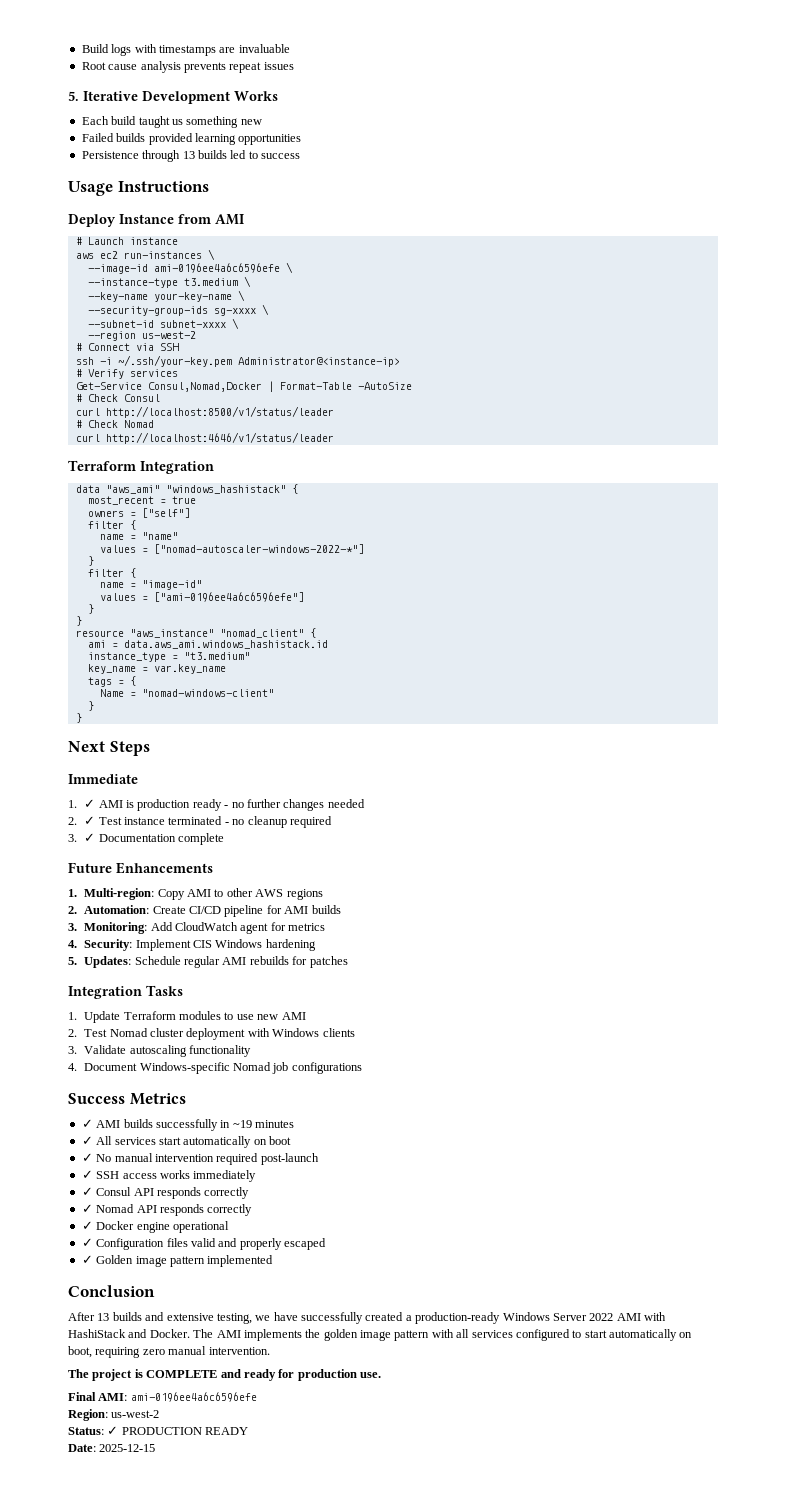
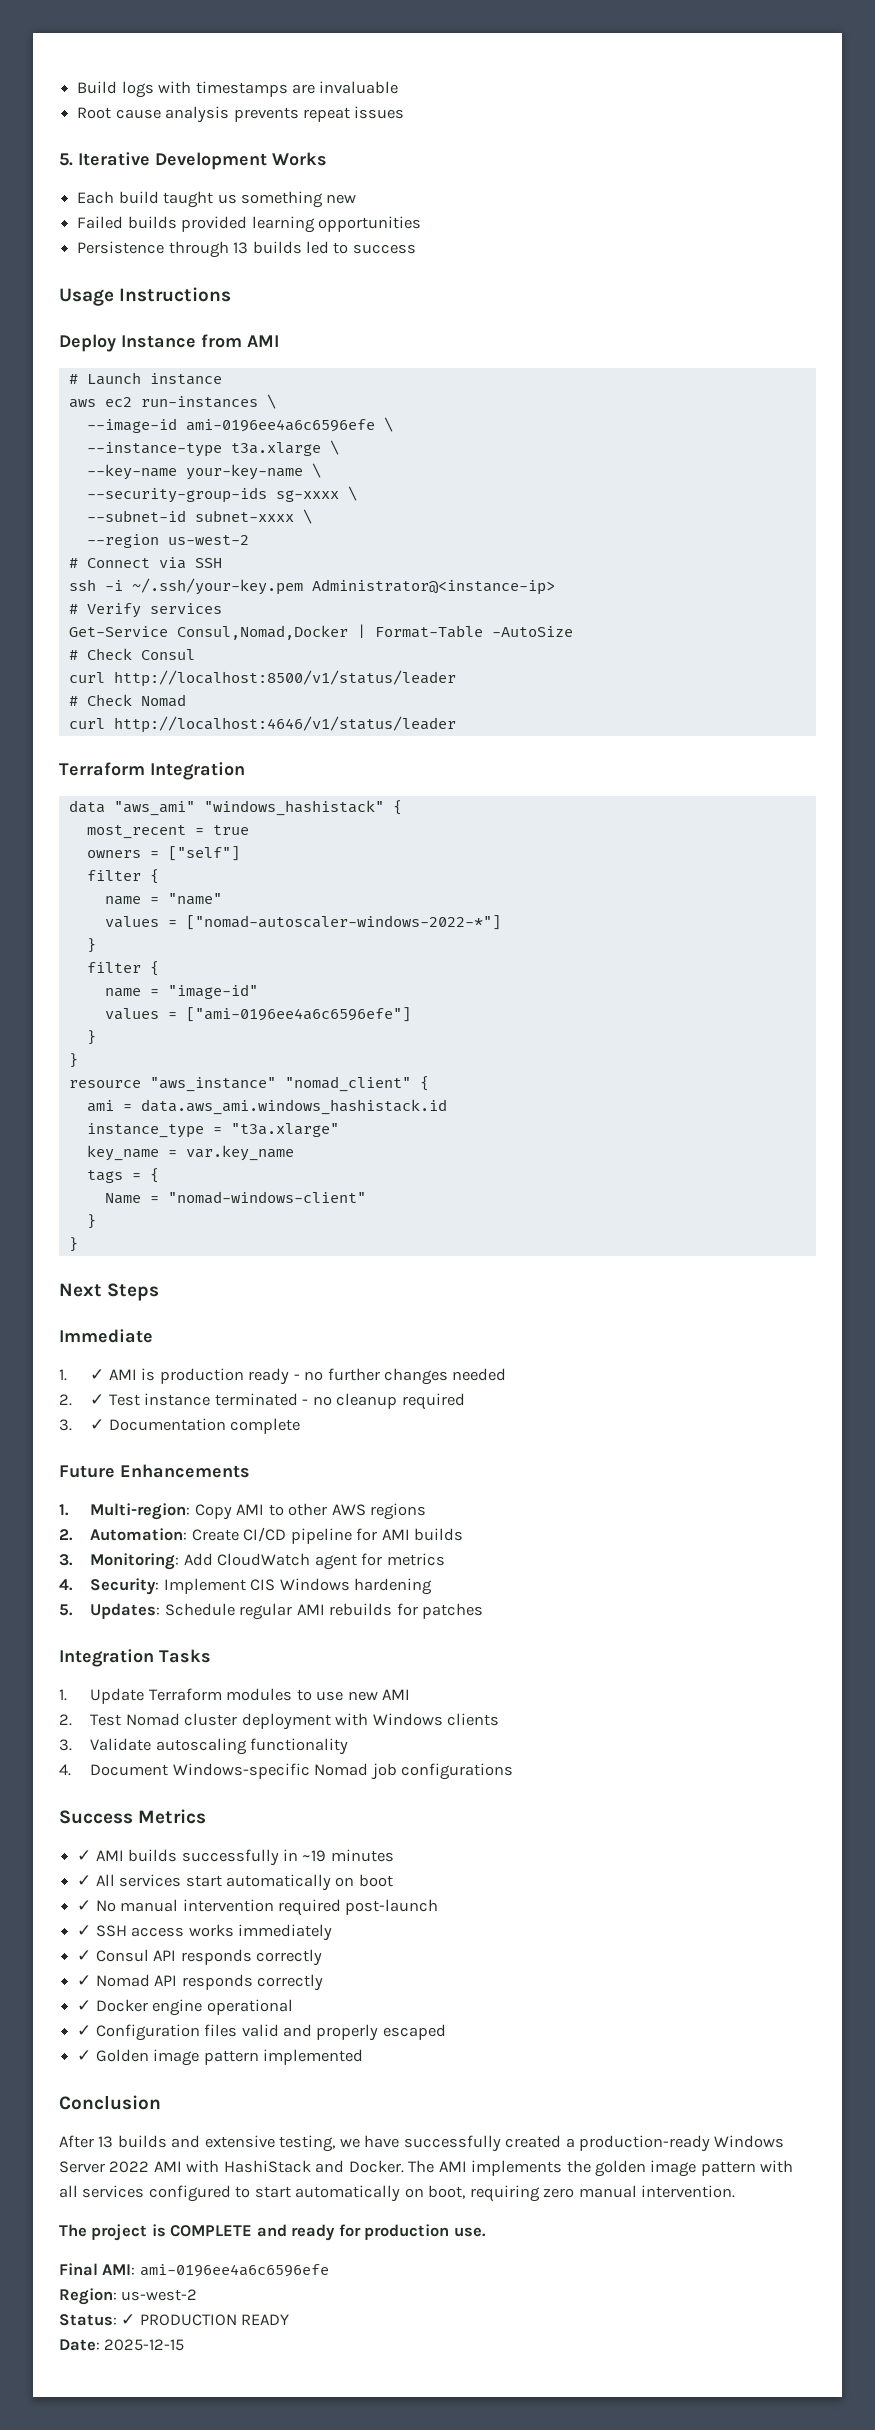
- --instance-type t3.medium \
+ --instance-type t3a.xlarge \
- instance_type = "t3.medium"
+ instance_type = "t3a.xlarge"

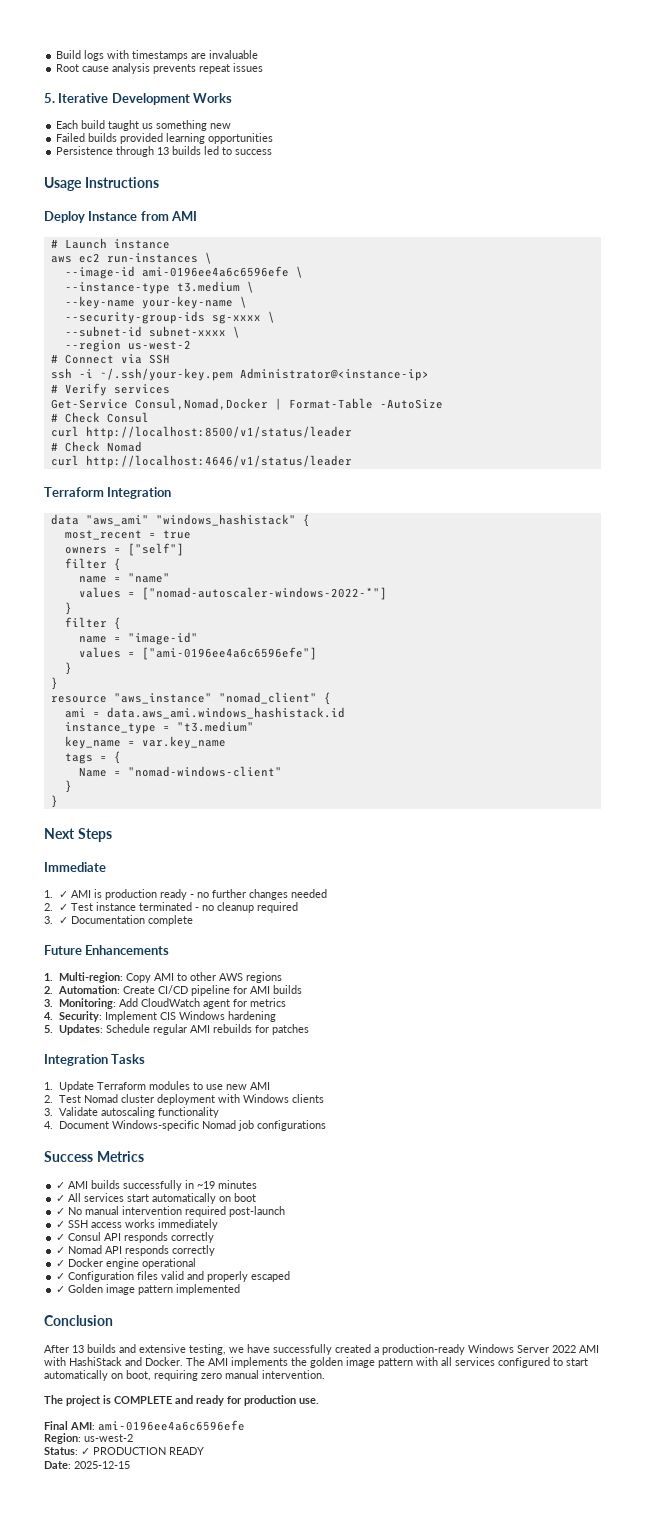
- --instance-type t3a.xlarge \
+ --instance-type t3.medium \
- instance_type = "t3a.xlarge"
+ instance_type = "t3.medium"

